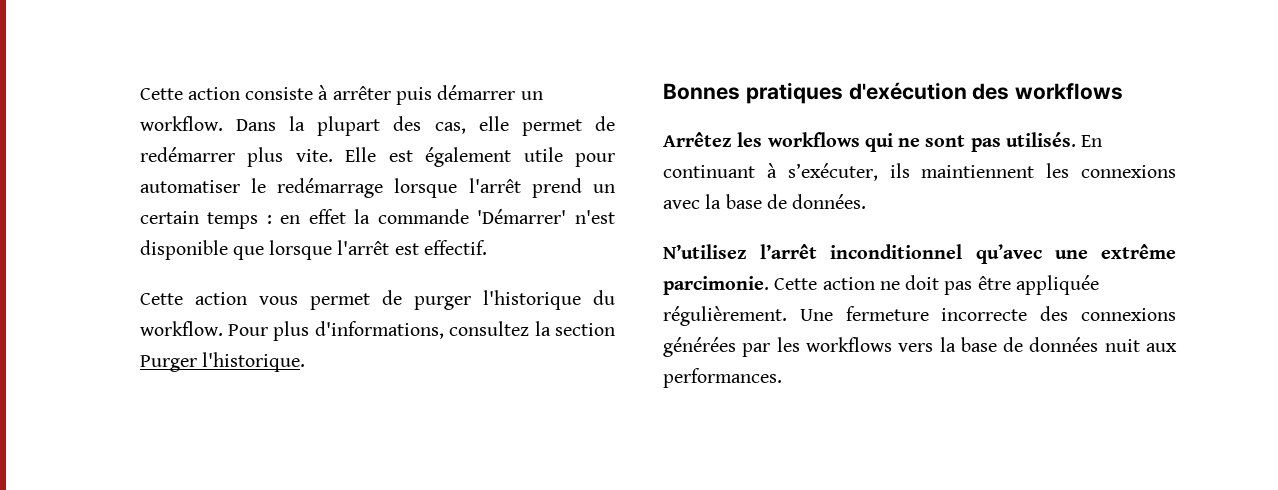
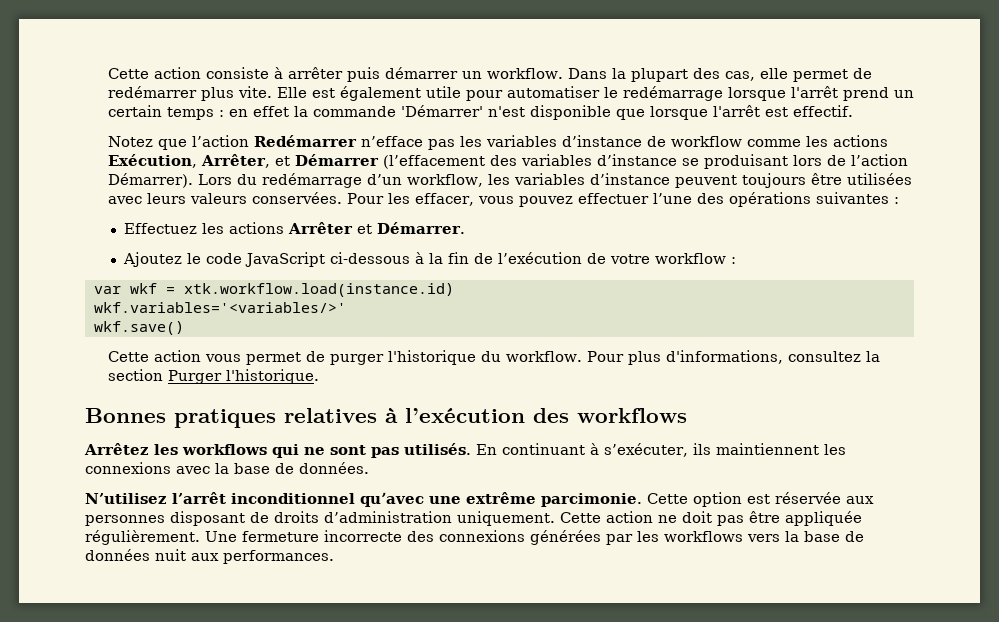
+ Notez que l’action Redémarrer n’efface pas les variables d’instance de workflow comme les actions Exécution, Arrêter, et Démarrer (l’effacement des variables d’instance se produisant lors de l’action Démarrer). Lors du redémarrage d’un workflow, les variables d’instance peuvent toujours être utilisées avec leurs valeurs conservées. Pour les effacer, vous pouvez effectuer l’une des opérations suivantes :
+ Effectuez les actions Arrêter et Démarrer.
+ Ajoutez le code JavaScript ci-dessous à la fin de l’exécution de votre workflow :
+ var wkf = xtk.workflow.load(instance.id)
+ wkf.variables='<variables/>'
+ wkf.save()
- Bonnes pratiques d'exécution des workflows
+ Bonnes pratiques relatives à l’exécution des workflows
- Cette action ne doit pas être appliquée régulièrement.
+ Cette option est réservée aux personnes disposant de droits d’administration uniquement. Cette action ne doit pas être appliquée régulièrement.

